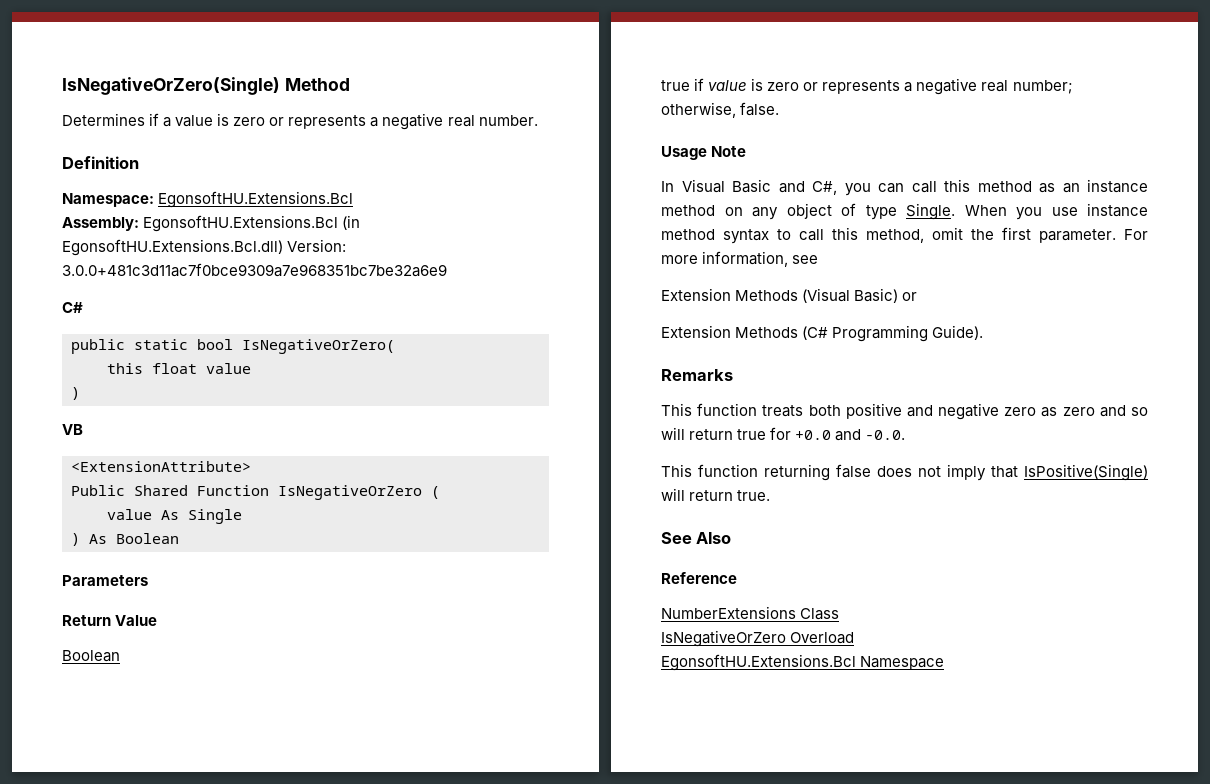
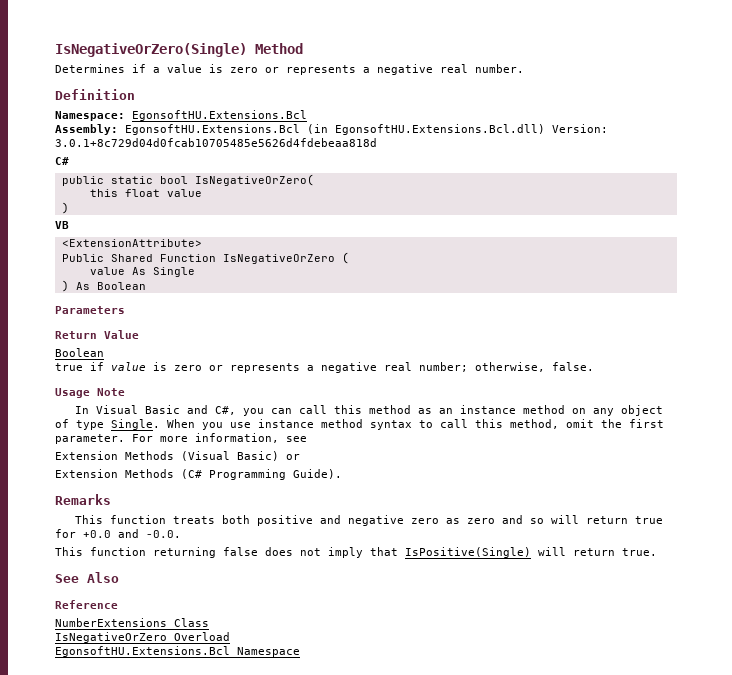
- Assembly: EgonsoftHU.Extensions.Bcl (in EgonsoftHU.Extensions.Bcl.dll) Version: 3.0.0+481c3d11ac7f0bce9309a7e968351bc7be32a6e9
+ Assembly: EgonsoftHU.Extensions.Bcl (in EgonsoftHU.Extensions.Bcl.dll) Version: 3.0.1+8c729d04d0fcab10705485e5626d4fdebeaa818d

